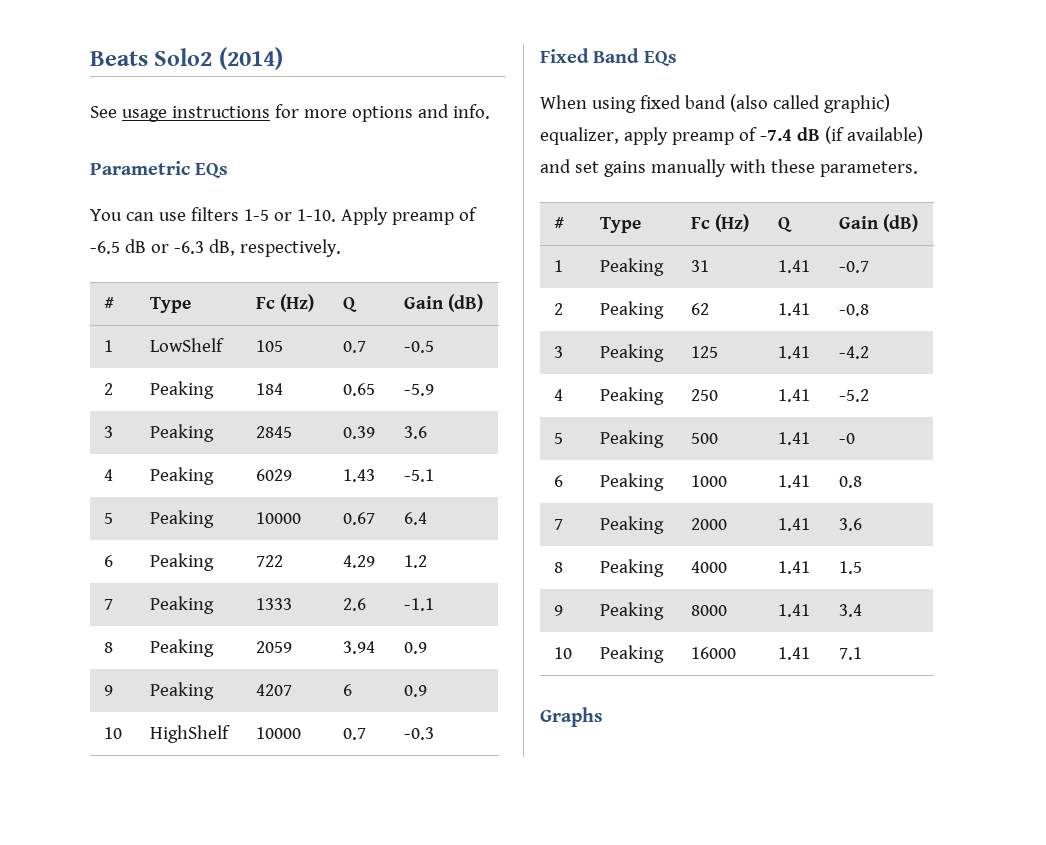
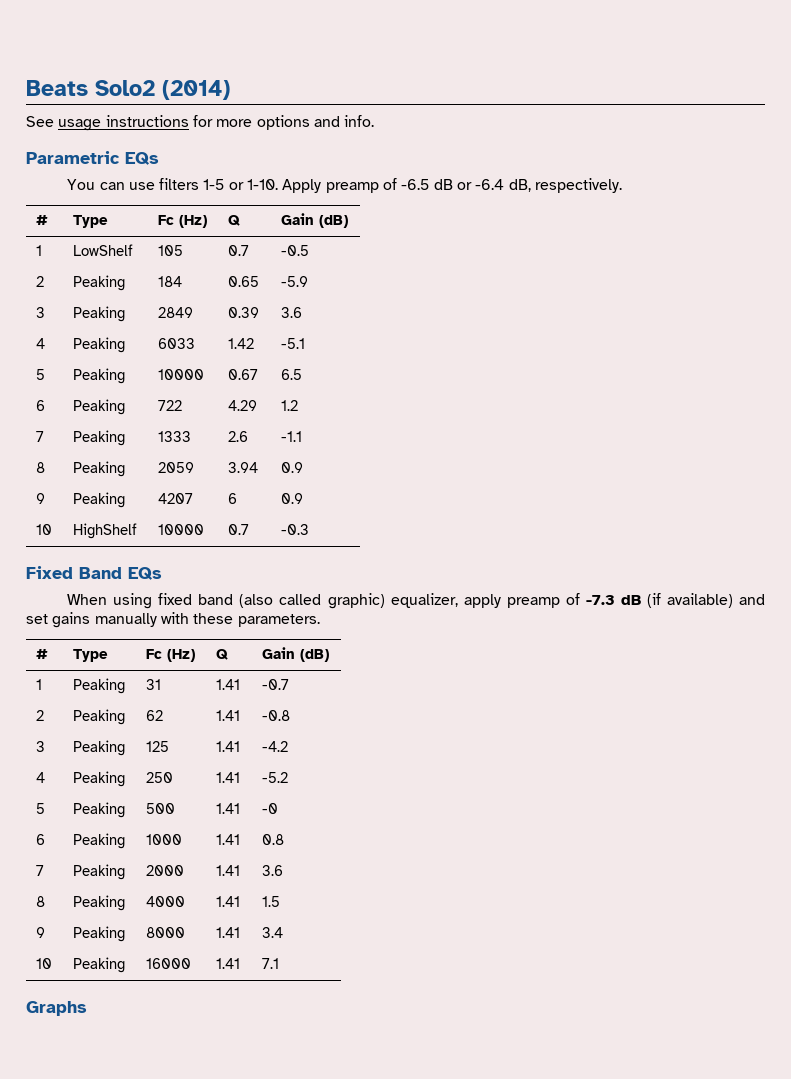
- Apply preamp of -6.5 dB or -6.3 dB, respectively.
+ Apply preamp of -6.5 dB or -6.4 dB, respectively.
- 3 | Peaking | 2845 | 0.39 | 3.6
+ 3 | Peaking | 2849 | 0.39 | 3.6
- 4 | Peaking | 6029 | 1.43 | -5.1
+ 4 | Peaking | 6033 | 1.42 | -5.1
- 5 | Peaking | 10000 | 0.67 | 6.4
+ 5 | Peaking | 10000 | 0.67 | 6.5
- When using fixed band (also called graphic) equalizer, apply preamp of -7.4 dB (if available) and set gains manually with these parameters.
+ When using fixed band (also called graphic) equalizer, apply preamp of -7.3 dB (if available) and set gains manually with these parameters.

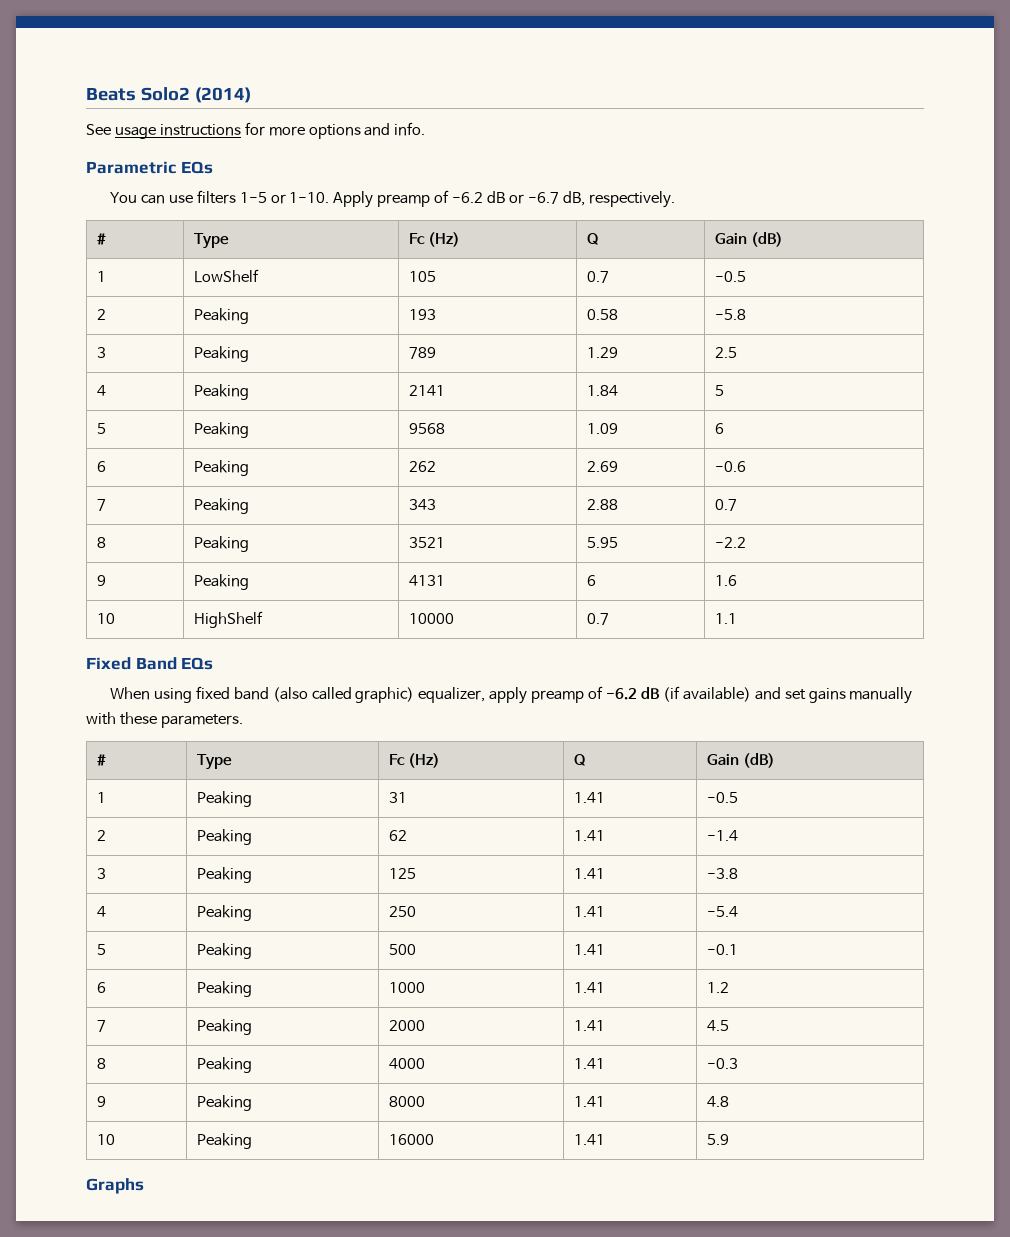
- Apply preamp of -6.5 dB or -6.4 dB, respectively.
+ Apply preamp of -6.2 dB or -6.7 dB, respectively.
- 2 | Peaking | 184 | 0.65 | -5.9
- 3 | Peaking | 2849 | 0.39 | 3.6
- 4 | Peaking | 6033 | 1.42 | -5.1
- 5 | Peaking | 10000 | 0.67 | 6.5
- 6 | Peaking | 722 | 4.29 | 1.2
- 7 | Peaking | 1333 | 2.6 | -1.1
- 8 | Peaking | 2059 | 3.94 | 0.9
- 9 | Peaking | 4207 | 6 | 0.9
+ 2 | Peaking | 193 | 0.58 | -5.8
+ 3 | Peaking | 789 | 1.29 | 2.5
+ 4 | Peaking | 2141 | 1.84 | 5
+ 5 | Peaking | 9568 | 1.09 | 6
+ 6 | Peaking | 262 | 2.69 | -0.6
+ 7 | Peaking | 343 | 2.88 | 0.7
+ 8 | Peaking | 3521 | 5.95 | -2.2
+ 9 | Peaking | 4131 | 6 | 1.6
- 10 | HighShelf | 10000 | 0.7 | -0.3
+ 10 | HighShelf | 10000 | 0.7 | 1.1
- When using fixed band (also called graphic) equalizer, apply preamp of -7.3 dB (if available) and set gains manually with these parameters.
+ When using fixed band (also called graphic) equalizer, apply preamp of -6.2 dB (if available) and set gains manually with these parameters.
- 1 | Peaking | 31 | 1.41 | -0.7
+ 1 | Peaking | 31 | 1.41 | -0.5
- 2 | Peaking | 62 | 1.41 | -0.8
+ 2 | Peaking | 62 | 1.41 | -1.4
- 3 | Peaking | 125 | 1.41 | -4.2
+ 3 | Peaking | 125 | 1.41 | -3.8
- 4 | Peaking | 250 | 1.41 | -5.2
+ 4 | Peaking | 250 | 1.41 | -5.4
- 5 | Peaking | 500 | 1.41 | -0
+ 5 | Peaking | 500 | 1.41 | -0.1
- 6 | Peaking | 1000 | 1.41 | 0.8
+ 6 | Peaking | 1000 | 1.41 | 1.2
- 7 | Peaking | 2000 | 1.41 | 3.6
+ 7 | Peaking | 2000 | 1.41 | 4.5
- 8 | Peaking | 4000 | 1.41 | 1.5
+ 8 | Peaking | 4000 | 1.41 | -0.3
- 9 | Peaking | 8000 | 1.41 | 3.4
+ 9 | Peaking | 8000 | 1.41 | 4.8
- 10 | Peaking | 16000 | 1.41 | 7.1
+ 10 | Peaking | 16000 | 1.41 | 5.9

